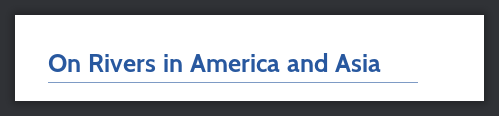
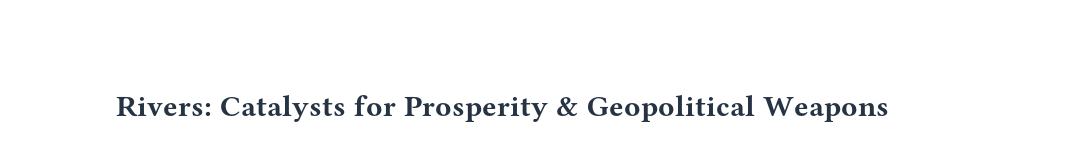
- On Rivers in America and Asia
+ Rivers: Catalysts for Prosperity & Geopolitical Weapons

